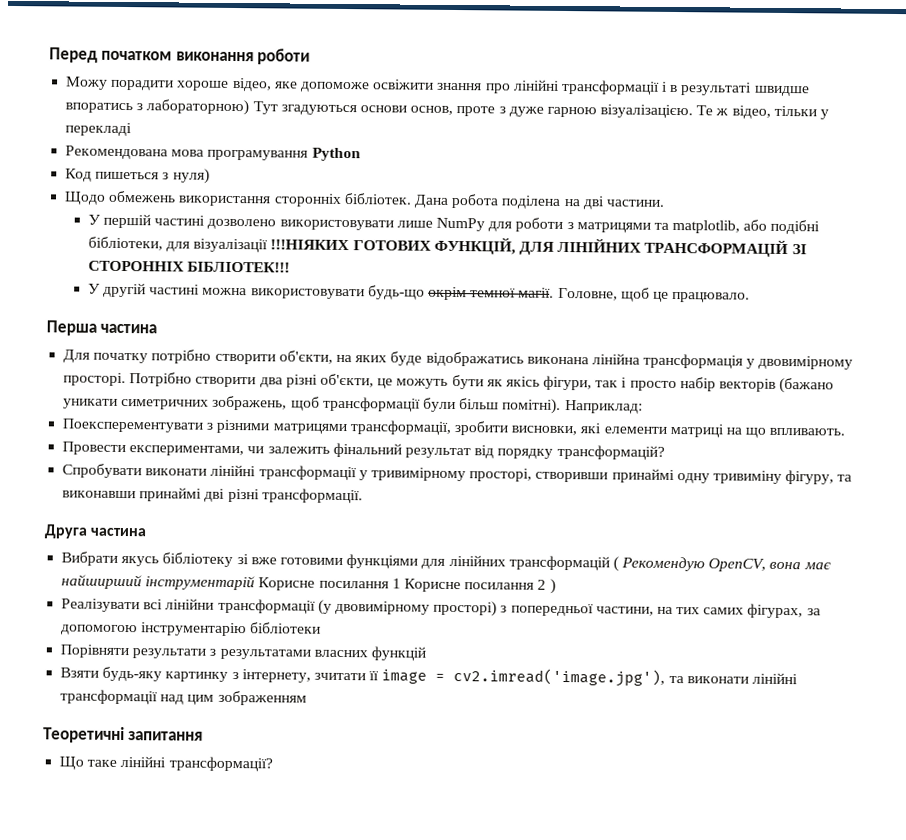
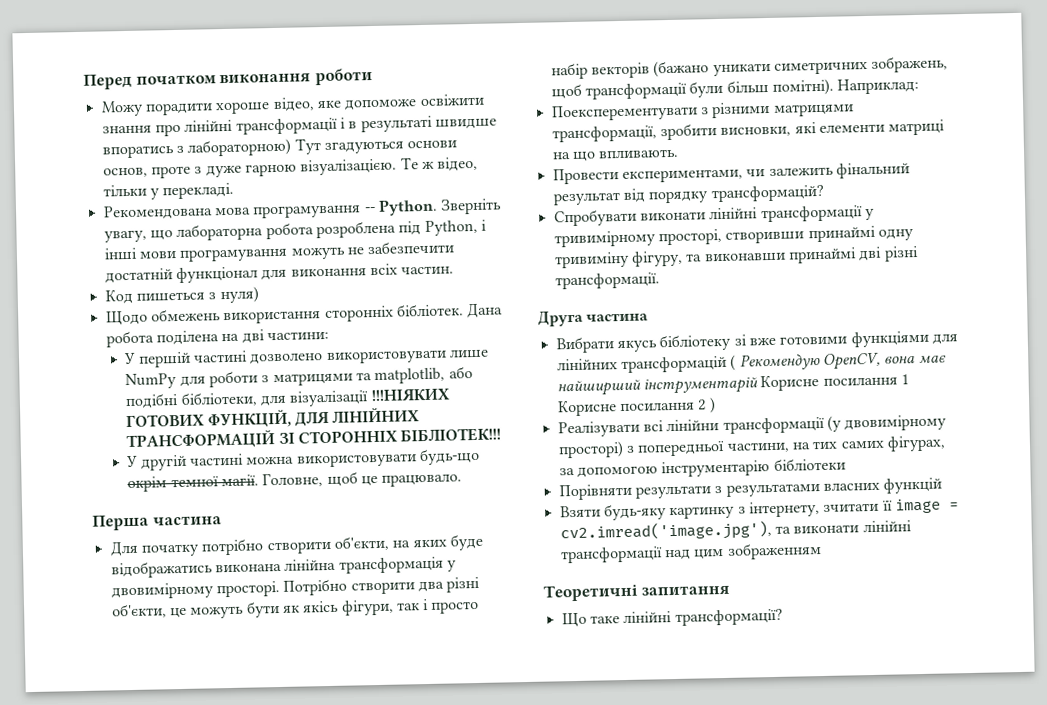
- Те ж відео, тільки у перекладі
+ Те ж відео, тільки у перекладі.
- Рекомендована мова програмування Python
+ Рекомендована мова програмування -- Python. Зверніть увагу, що лабораторна робота розроблена під Python, і інші мови програмування можуть не забезпечити достатній функціонал для виконання всіх частин.
- Дана робота поділена на дві частини.
+ Дана робота поділена на дві частини:

